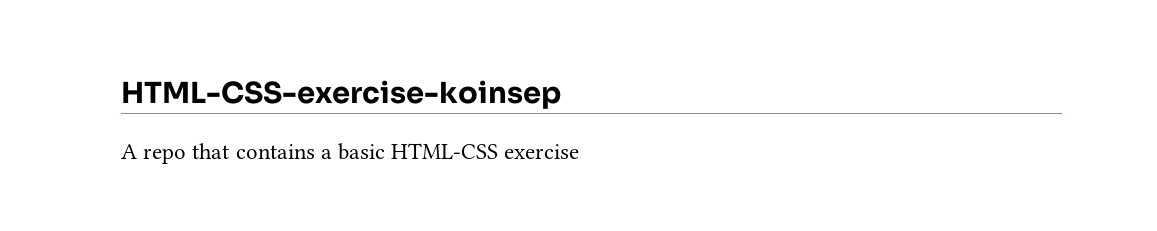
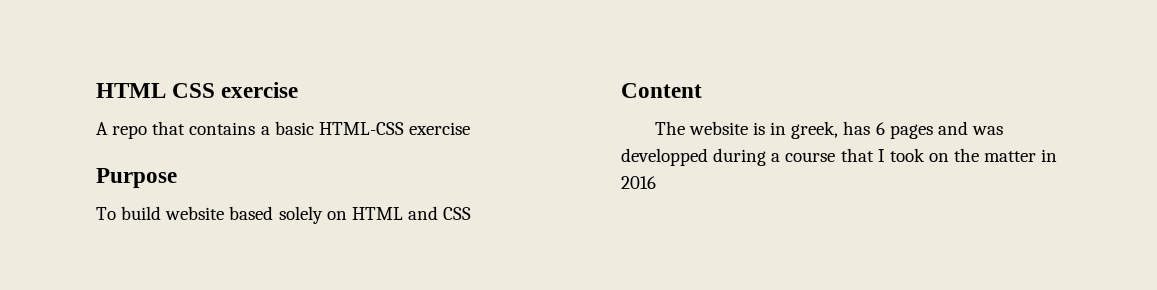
- HTML-CSS-exercise-koinsep
+ HTML CSS exercise
+ Purpose
+ To build website based solely on HTML and CSS
+ Content
+ The website is in greek, has 6 pages and was developped during a course that I took on the matter in 2016

